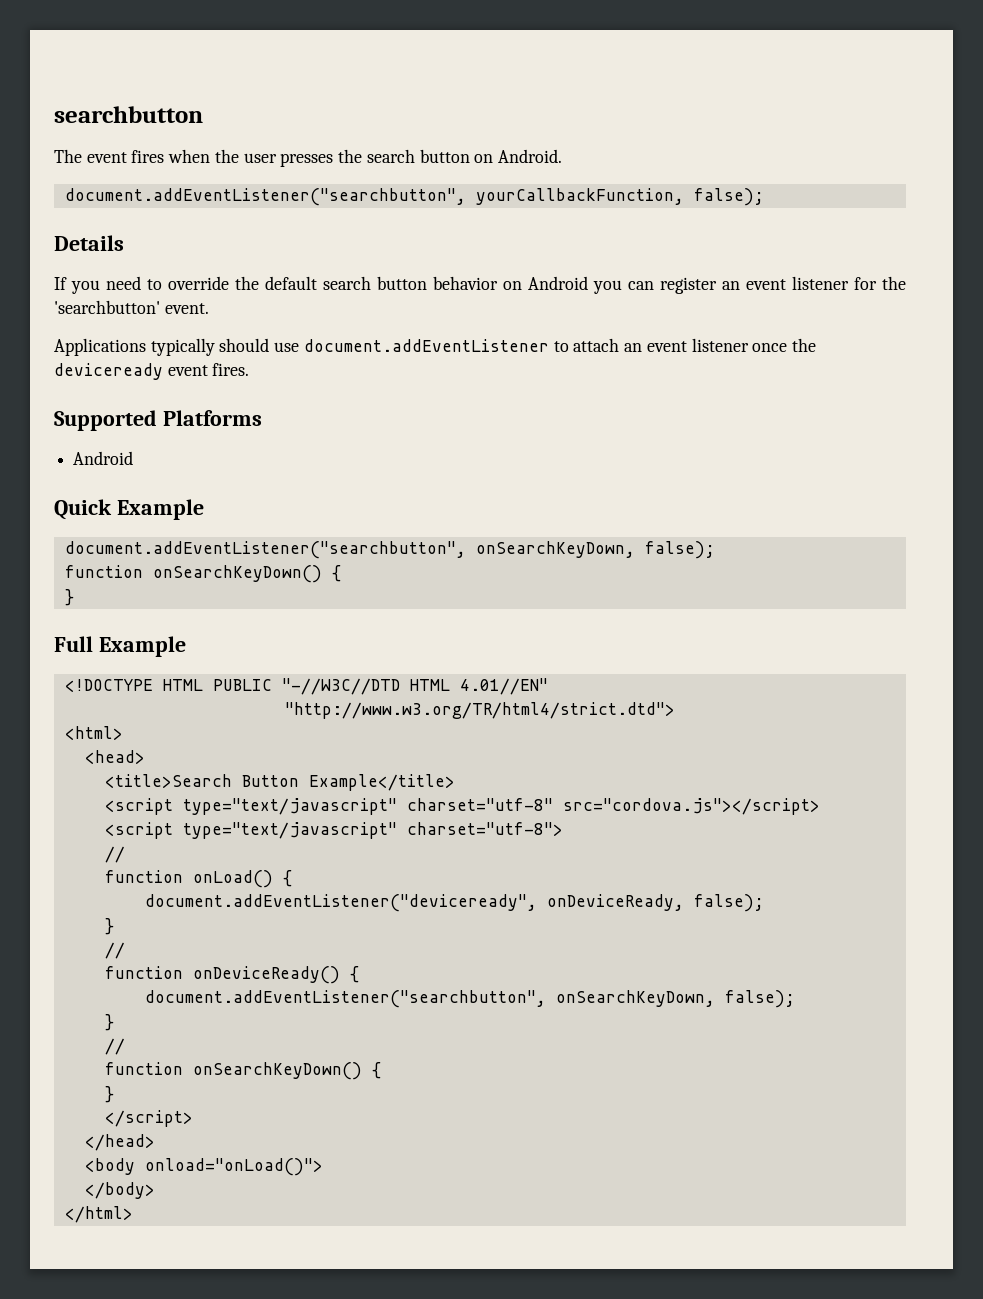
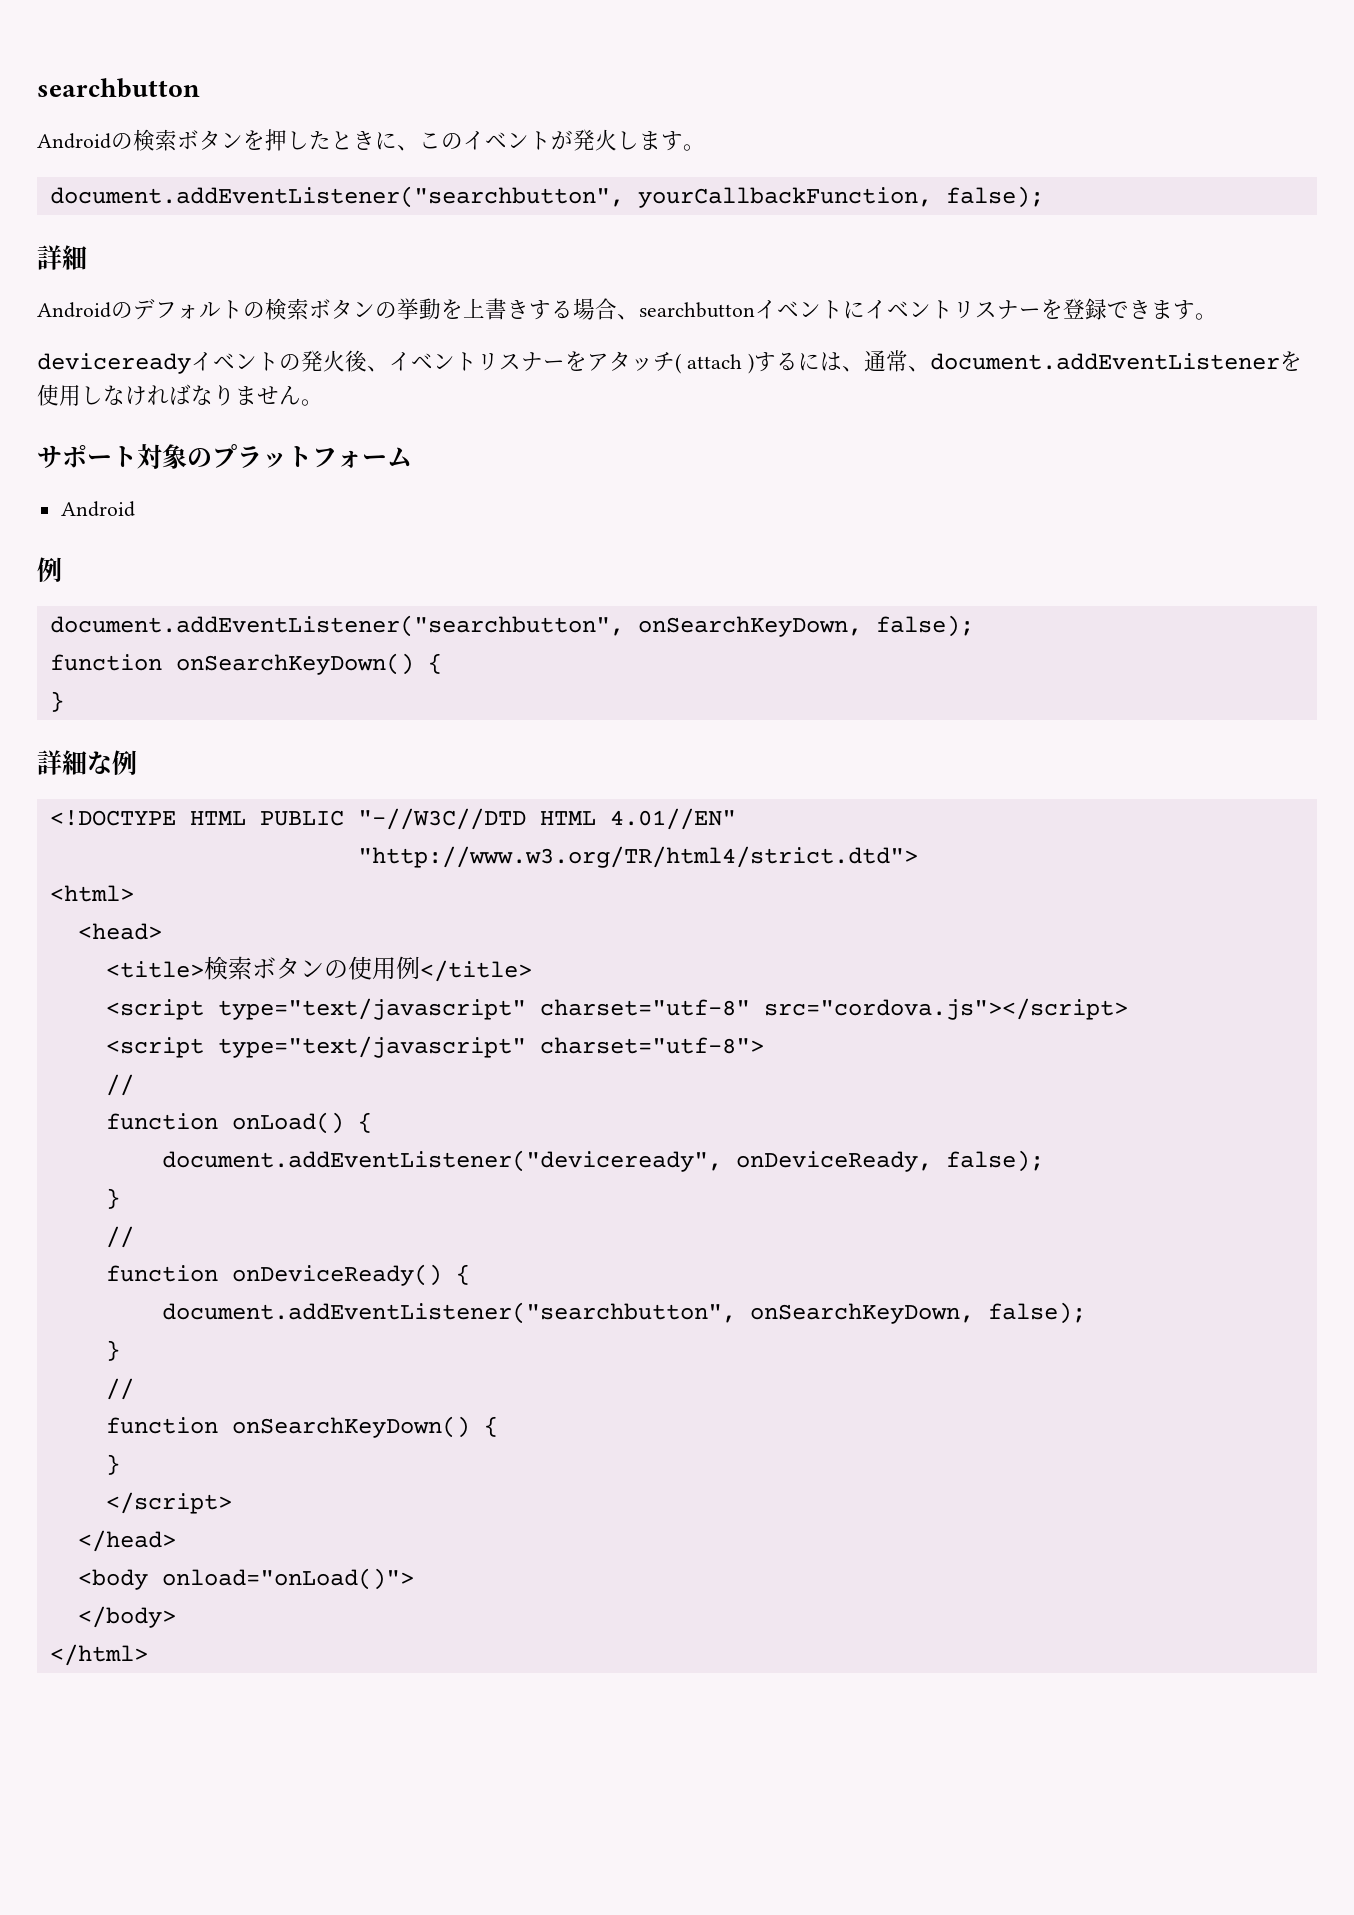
- The event fires when the user presses the search button on Android.
+ Androidの検索ボタンを押したときに、このイベントが発火します。
  document.addEventListener("searchbutton", yourCallbackFunction, false);
- Details
- If you need to override the default search button behavior on Android you can register an event listener for the 'searchbutton' event.
- Applications typically should use document.addEventListener to attach an event listener once the deviceready event fires.
- Supported Platforms
+ 詳細
+ Androidのデフォルトの検索ボタンの挙動を上書きする場合、searchbuttonイベントにイベントリスナーを登録できます。
+ devicereadyイベントの発火後、イベントリスナーをアタッチ( attach )するには、通常、document.addEventListenerを使用しなければなりません。
+ サポート対象のプラットフォーム
  Android
- Quick Example
+ 例
- Full Example
+ 詳細な例
- <title>Search Button Example</title>
+ <title>検索ボタンの使用例</title>

